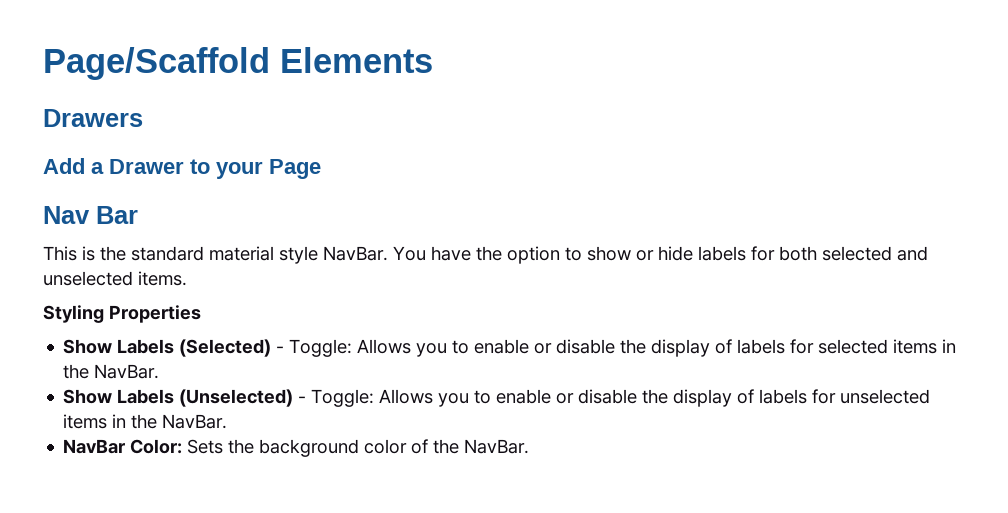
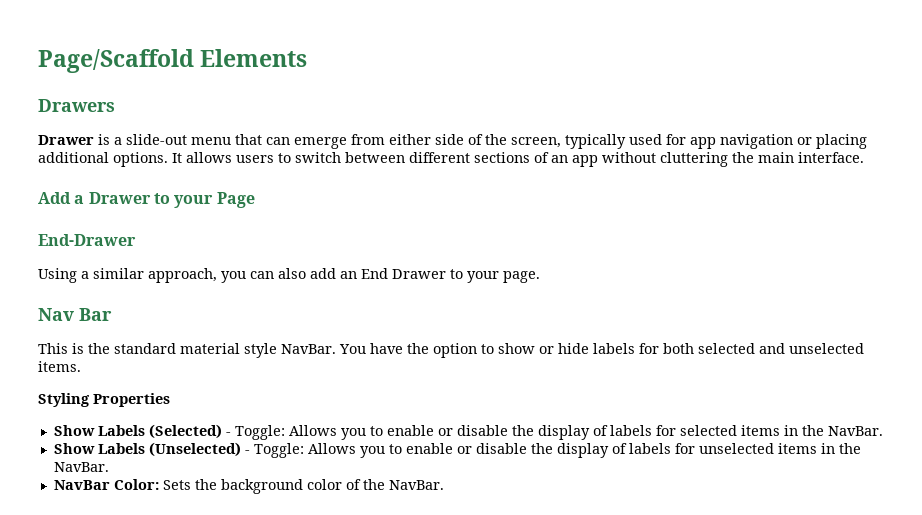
+ Drawer is a slide-out menu that can emerge from either side of the screen, typically used for app navigation or placing additional options. It allows users to switch between different sections of an app without cluttering the main interface.
+ End-Drawer
+ Using a similar approach, you can also add an End Drawer to your page.

